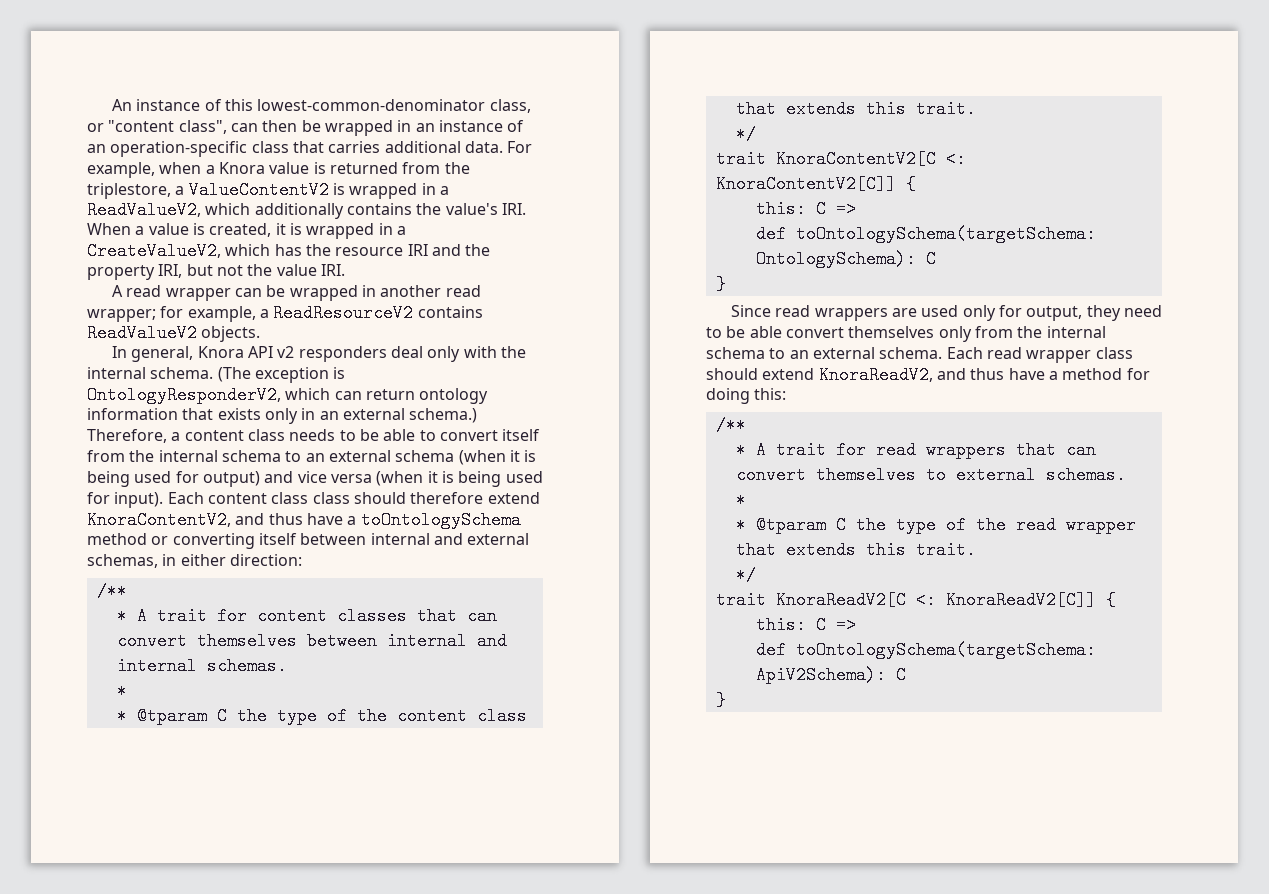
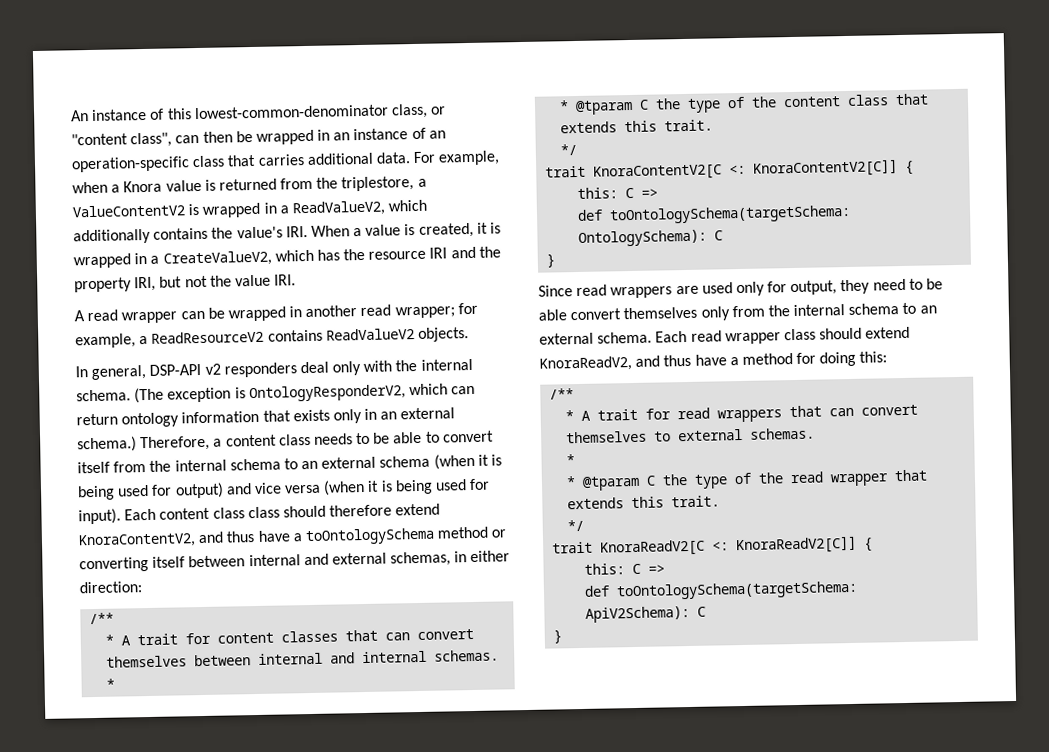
- In general, Knora API v2 responders deal only with the internal schema.
+ In general, DSP-API v2 responders deal only with the internal schema.

